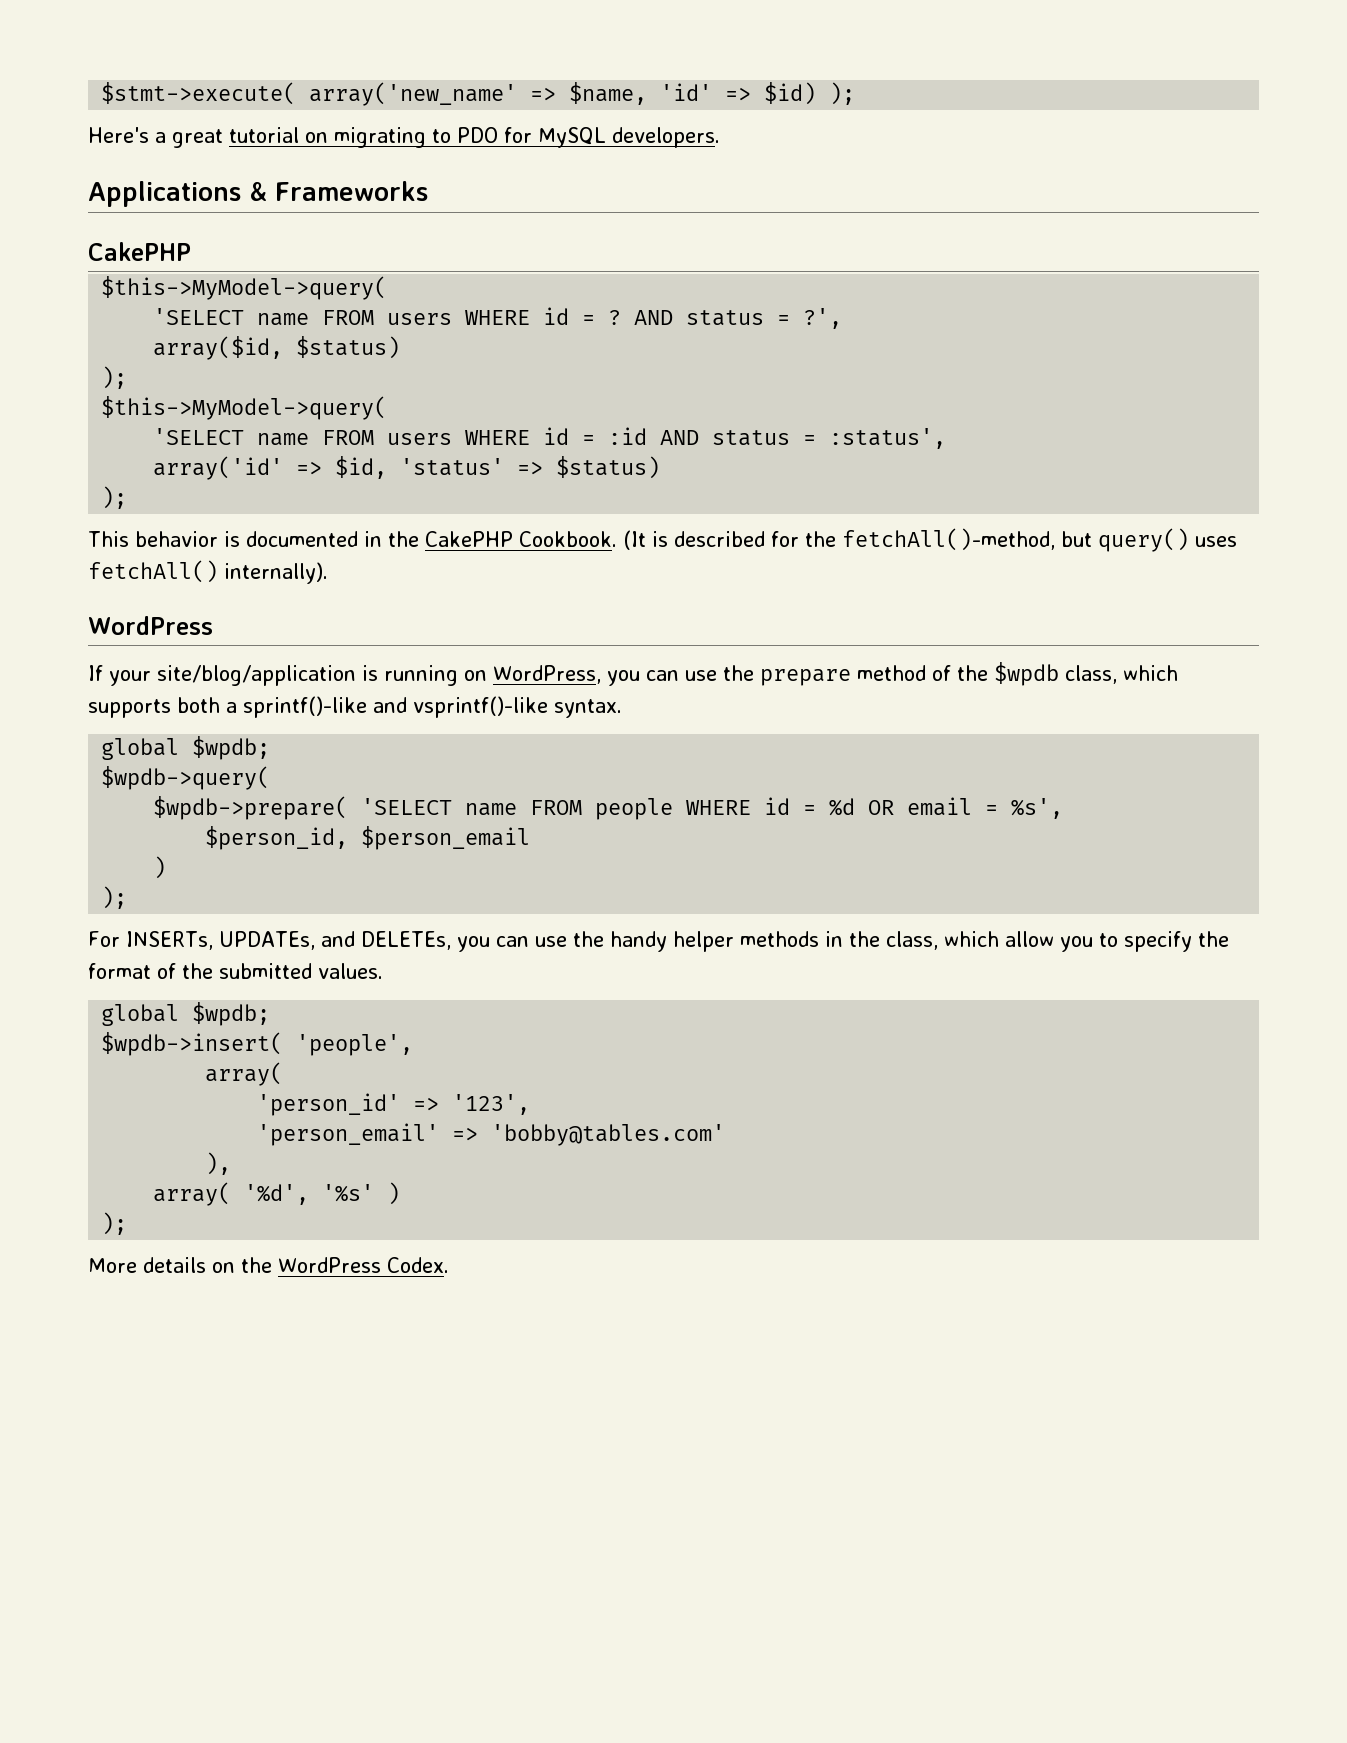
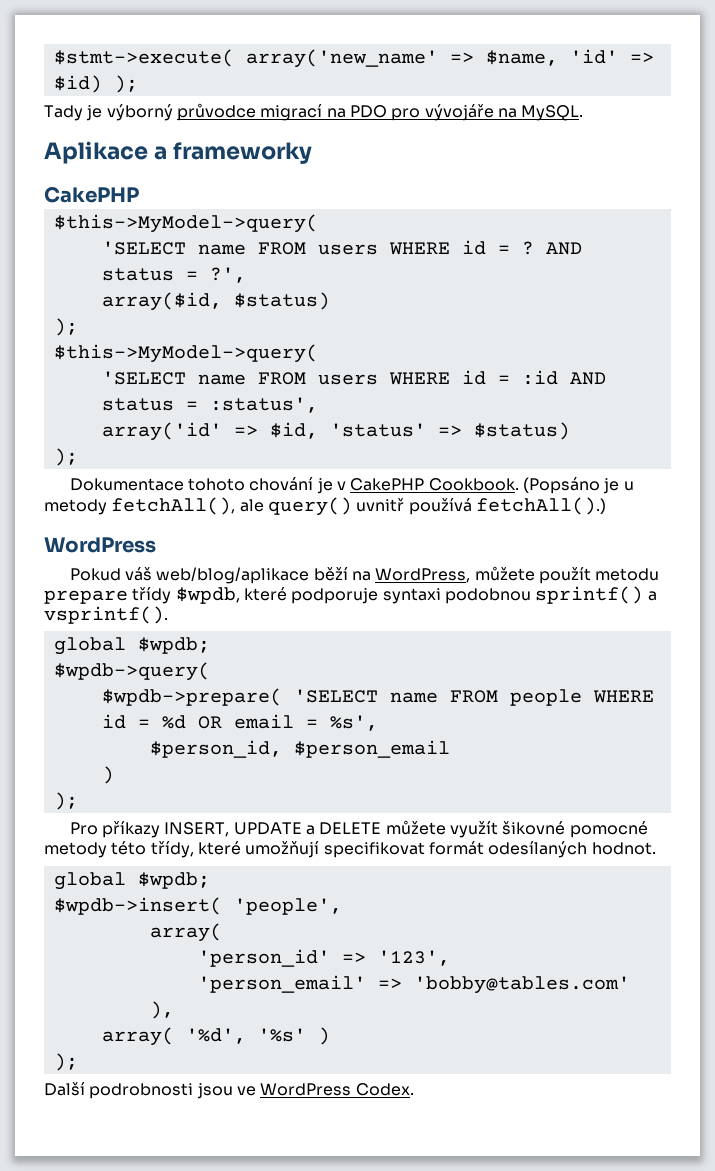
- Here's a great tutorial on migrating to PDO for MySQL developers.
- Applications & Frameworks
+ Tady je výborný průvodce migrací na PDO pro vývojáře na MySQL.
+ Aplikace a frameworky
- This behavior is documented in the CakePHP Cookbook. (It is described for the fetchAll()-method, but query() uses fetchAll() internally).
+ Dokumentace tohoto chování je v CakePHP Cookbook. (Popsáno je u metody fetchAll(), ale query() uvnitř používá fetchAll().)
  WordPress
- If your site/blog/application is running on WordPress, you can use the prepare method of the $wpdb class, which supports both a sprintf()-like and vsprintf()-like syntax.
+ Pokud váš web/blog/aplikace běží na WordPress, můžete použít metodu prepare třídy $wpdb, které podporuje syntaxi podobnou sprintf() a vsprintf().
- For INSERTs, UPDATEs, and DELETEs, you can use the handy helper methods in the class, which allow you to specify the format of the submitted values.
+ Pro příkazy INSERT, UPDATE a DELETE můžete využít šikovné pomocné metody této třídy, které umožňují specifikovat formát odesílaných hodnot.
- More details on the WordPress Codex.
+ Další podrobnosti jsou ve WordPress Codex.

